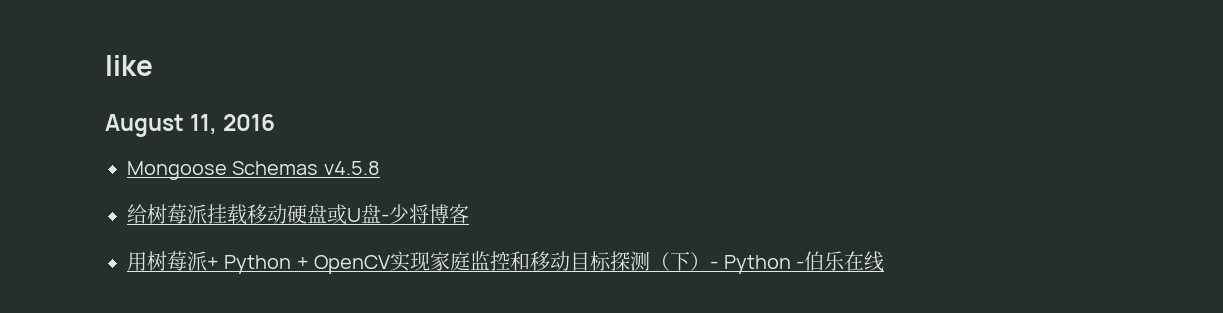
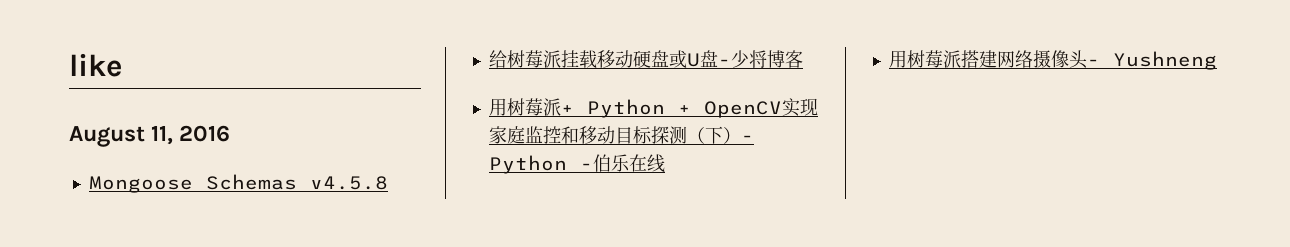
+ 用树莓派搭建网络摄像头- Yushneng

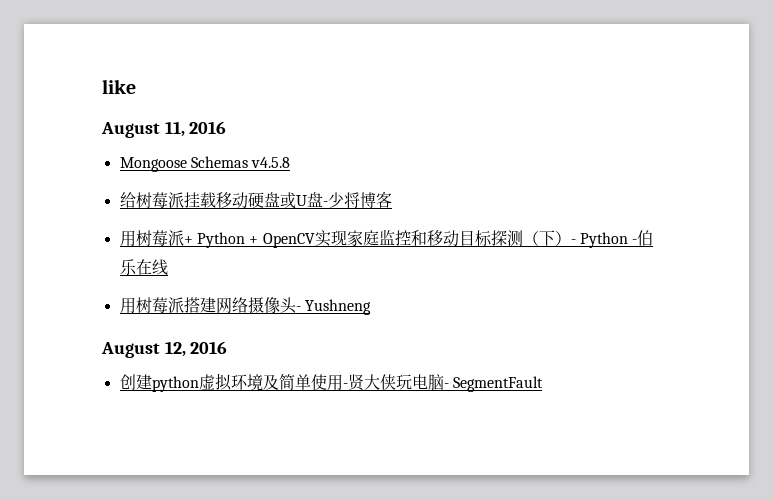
+ August 12, 2016
+ 创建python虚拟环境及简单使用-贤大侠玩电脑- SegmentFault

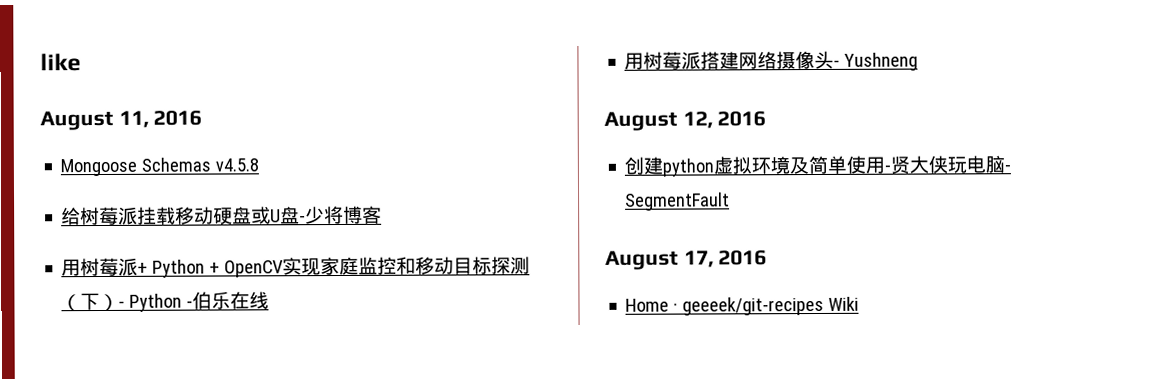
+ August 17, 2016
+ Home · geeeek/git-recipes Wiki

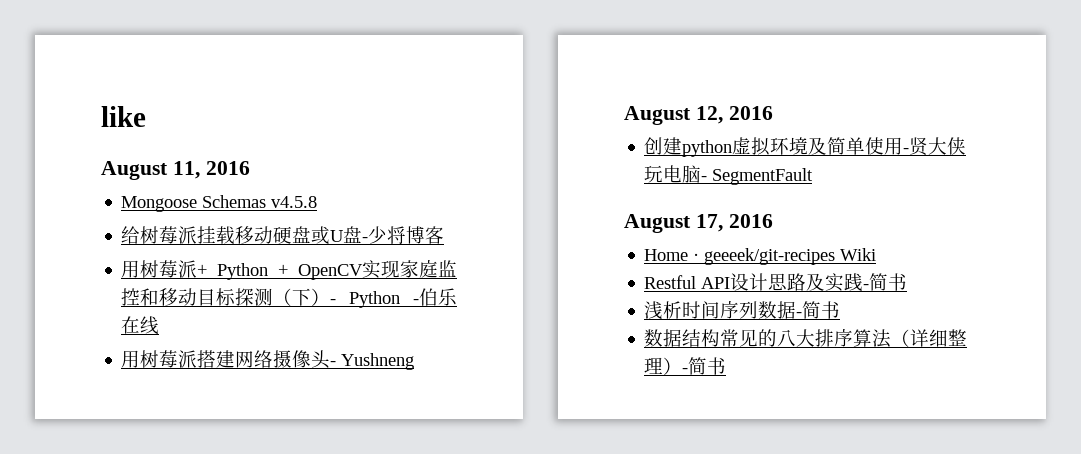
+ Restful API设计思路及实践-简书
+ 浅析时间序列数据-简书
+ 数据结构常见的八大排序算法（详细整理）-简书

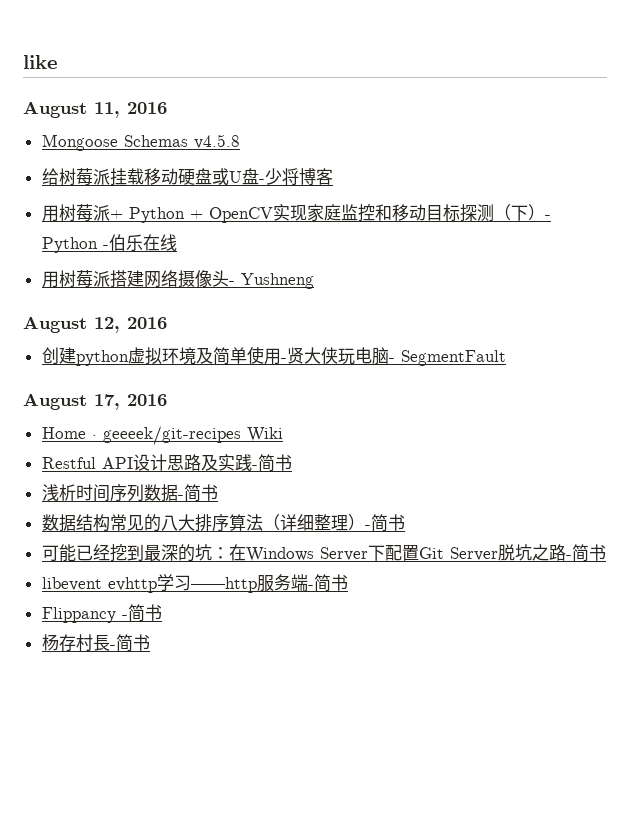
+ 可能已经挖到最深的坑：在Windows Server下配置Git Server脱坑之路-简书
+ libevent evhttp学习——http服务端-简书
+ Flippancy -简书
+ 杨存村長-简书

